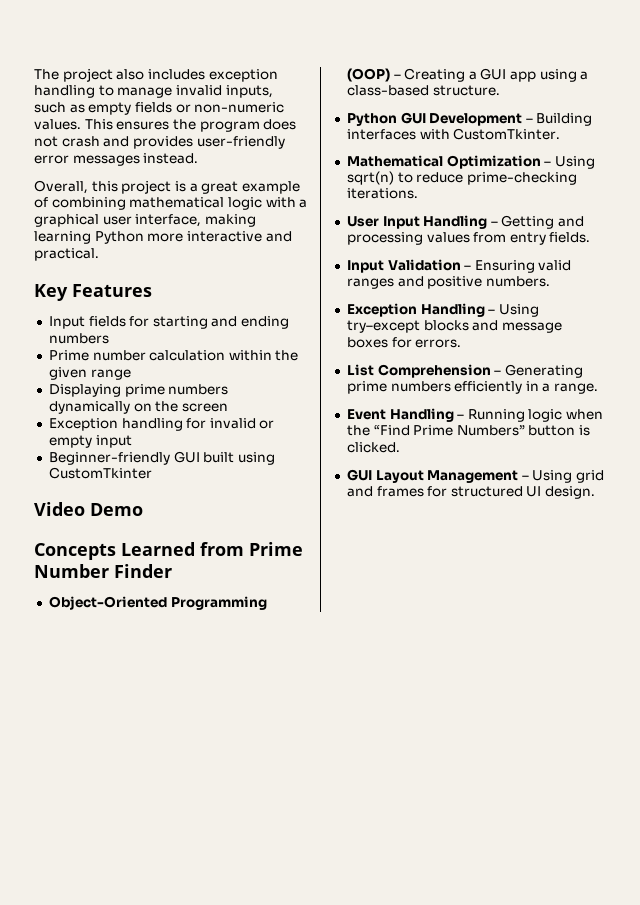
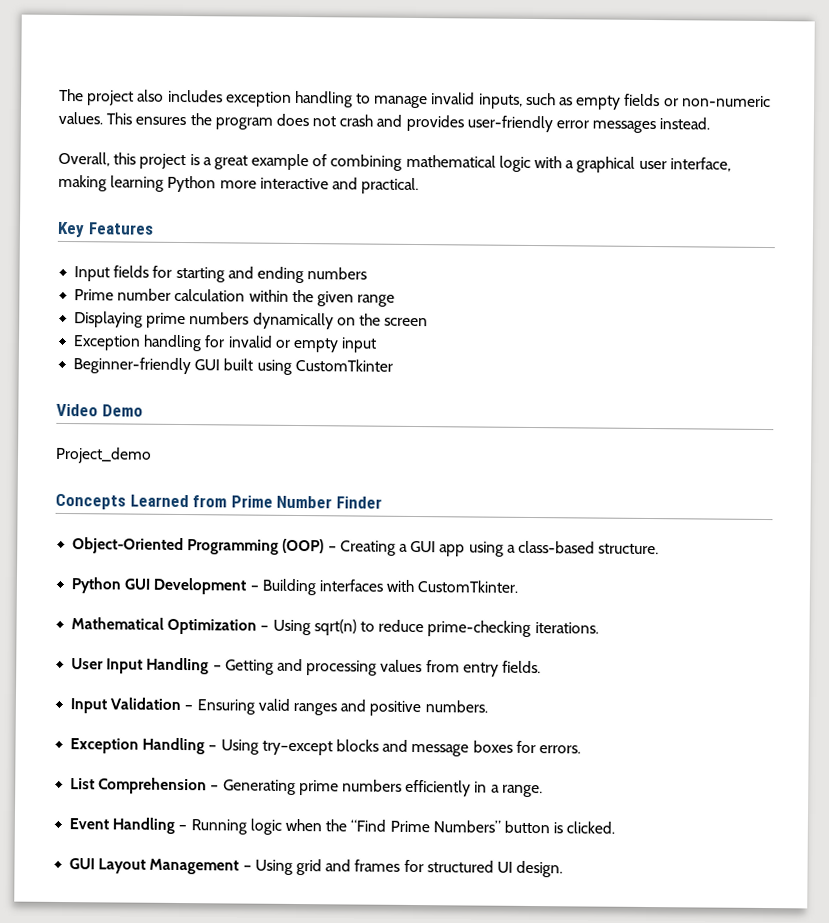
+ Project_demo

